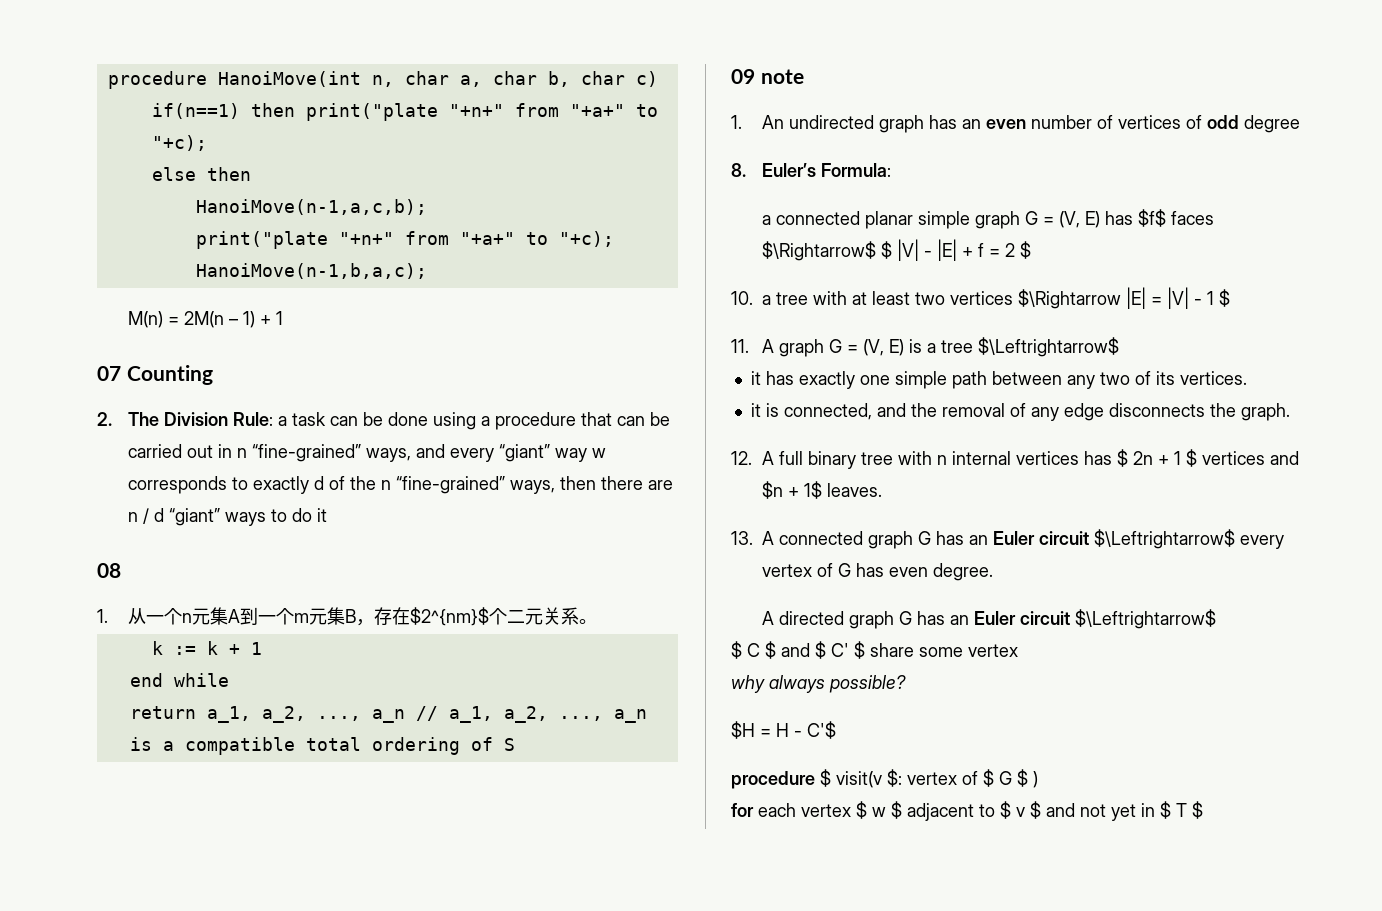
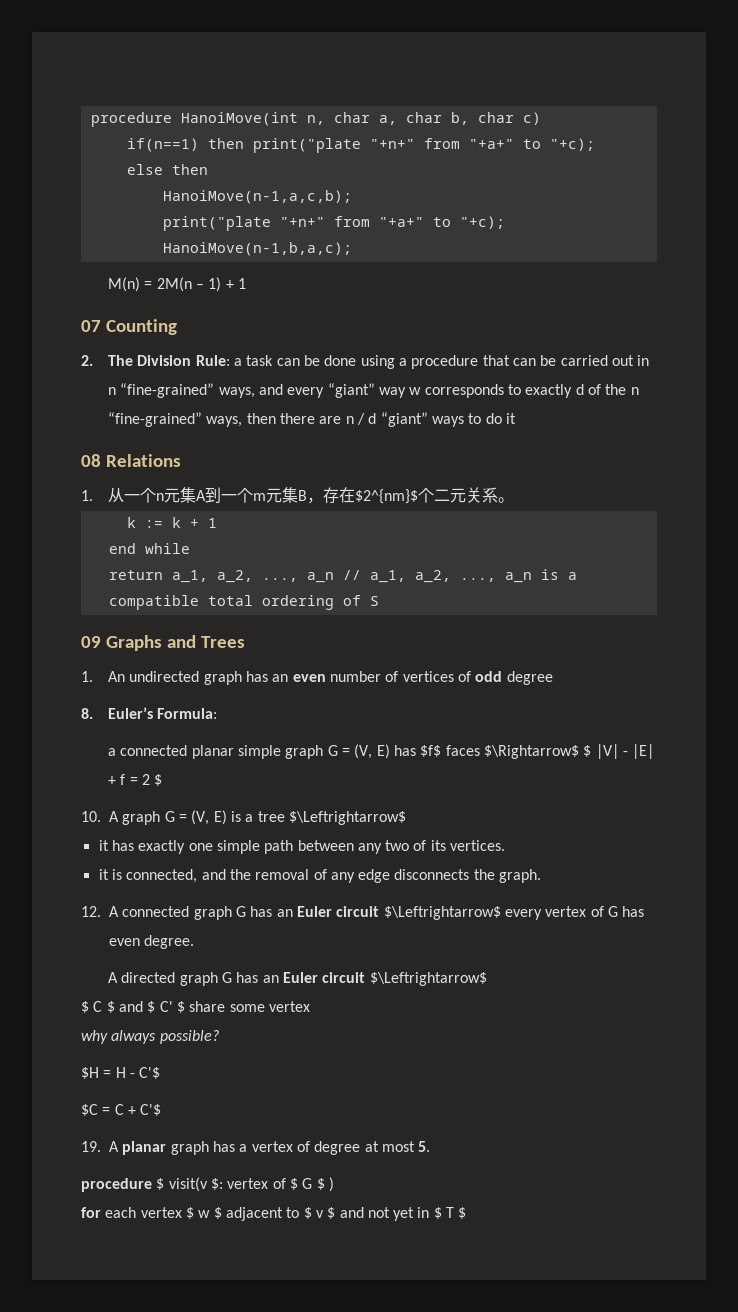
- 08
+ 08 Relations
- 09 note
+ 09 Graphs and Trees
- 10. a tree with at least two vertices $\Rightarrow |E| = |V| - 1 $
- 11. A graph G = (V, E) is a tree $\Leftrightarrow$
+ 10. A graph G = (V, E) is a tree $\Leftrightarrow$
- 12. A full binary tree with n internal vertices has $ 2n + 1 $ vertices and $n + 1$ leaves.
- 13. A connected graph G has an Euler circuit $\Leftrightarrow$ every vertex of G has even degree.
+ 12. A connected graph G has an Euler circuit $\Leftrightarrow$ every vertex of G has even degree.
+ $C = C + C'$
+ 19. A planar graph has a vertex of degree at most 5.

